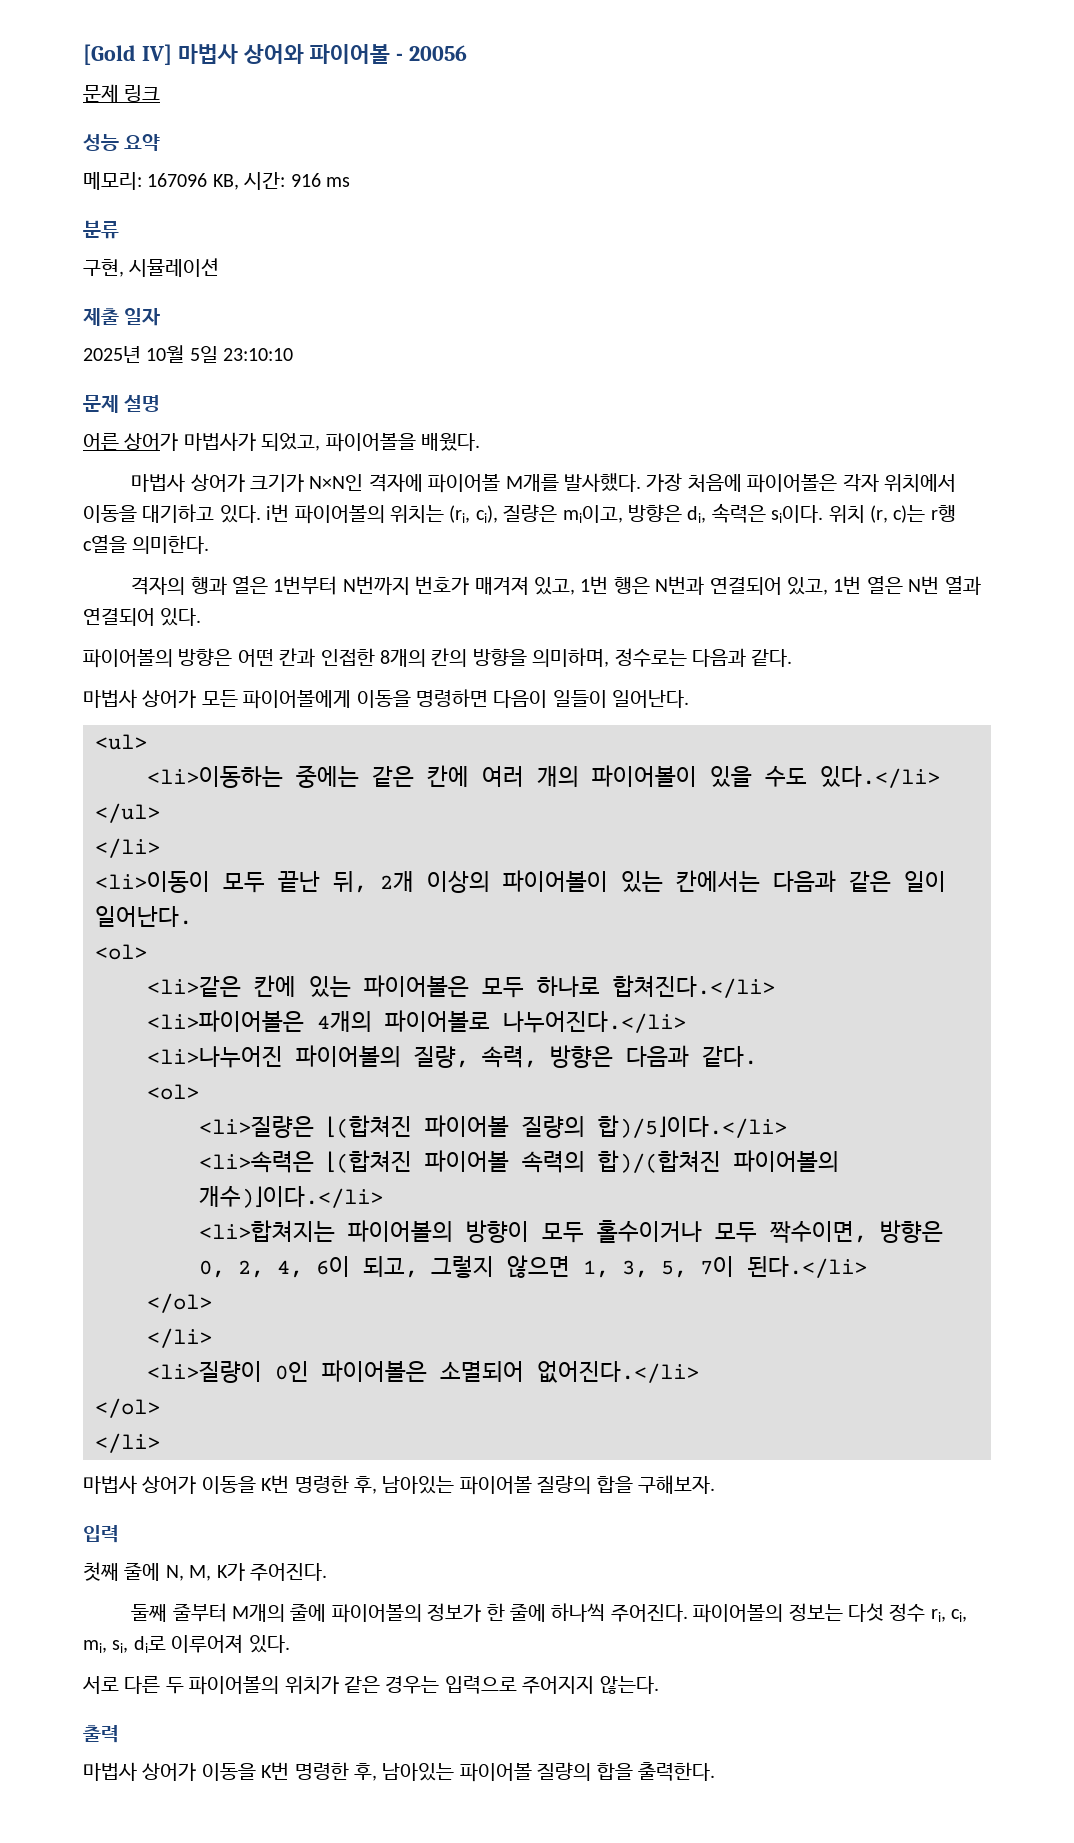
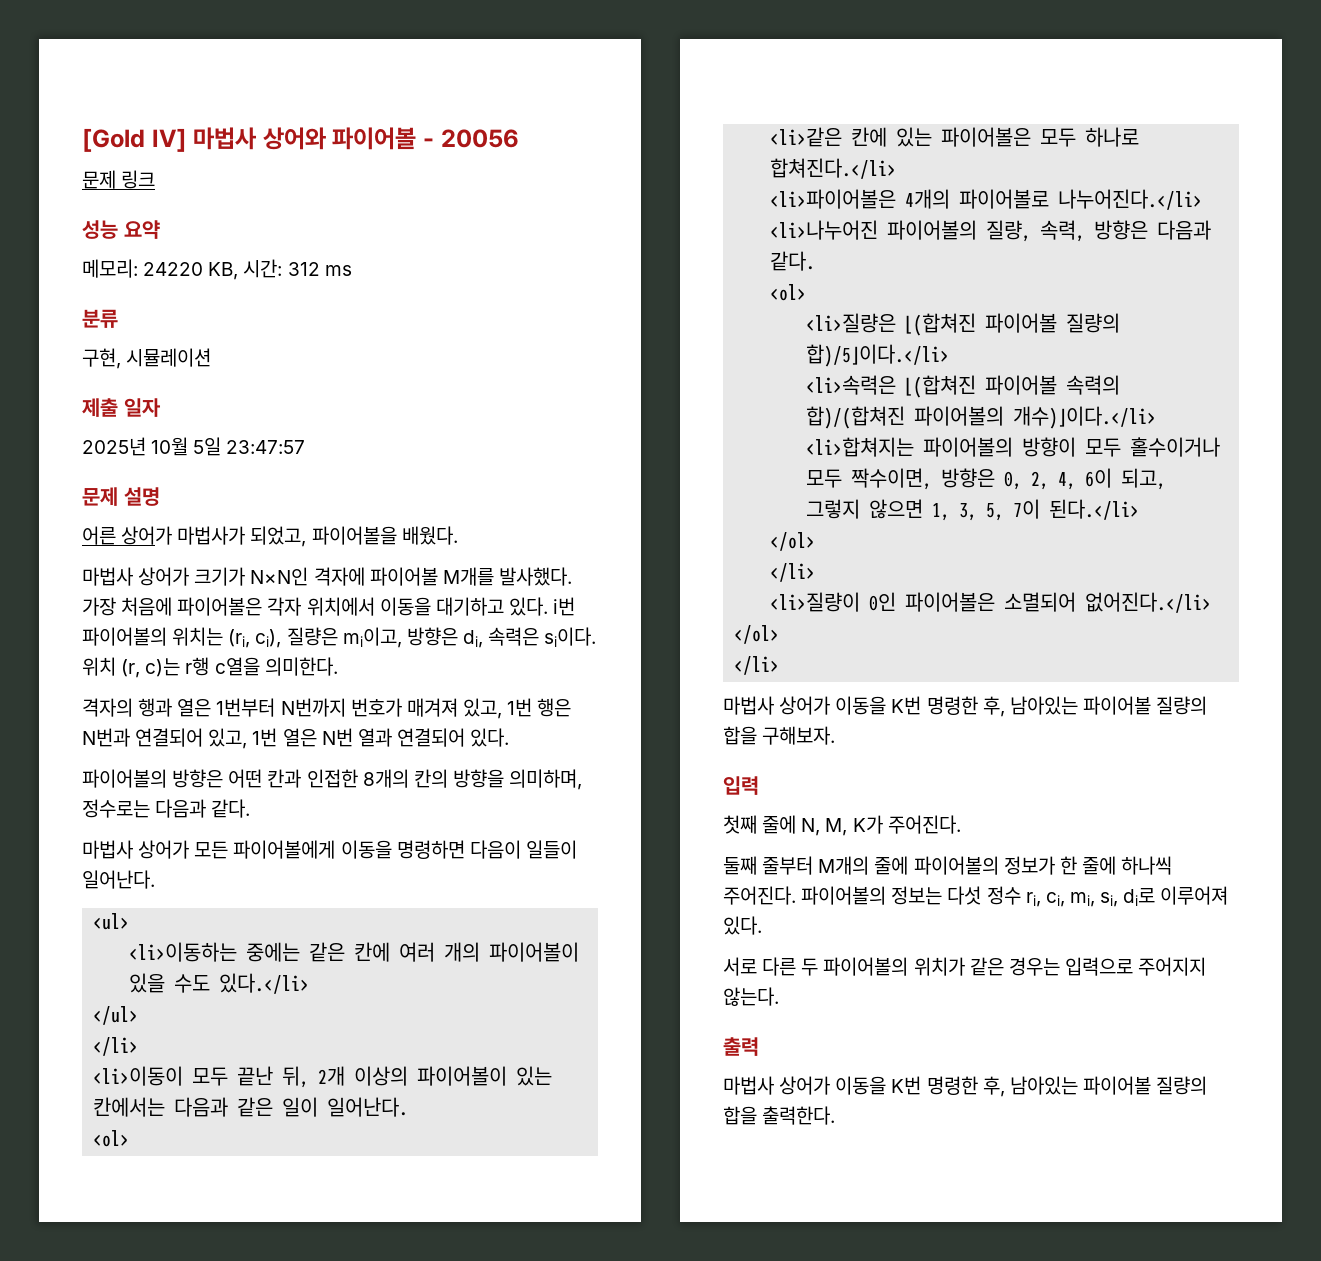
- 메모리: 167096 KB, 시간: 916 ms
+ 메모리: 24220 KB, 시간: 312 ms
- 2025년 10월 5일 23:10:10
+ 2025년 10월 5일 23:47:57

